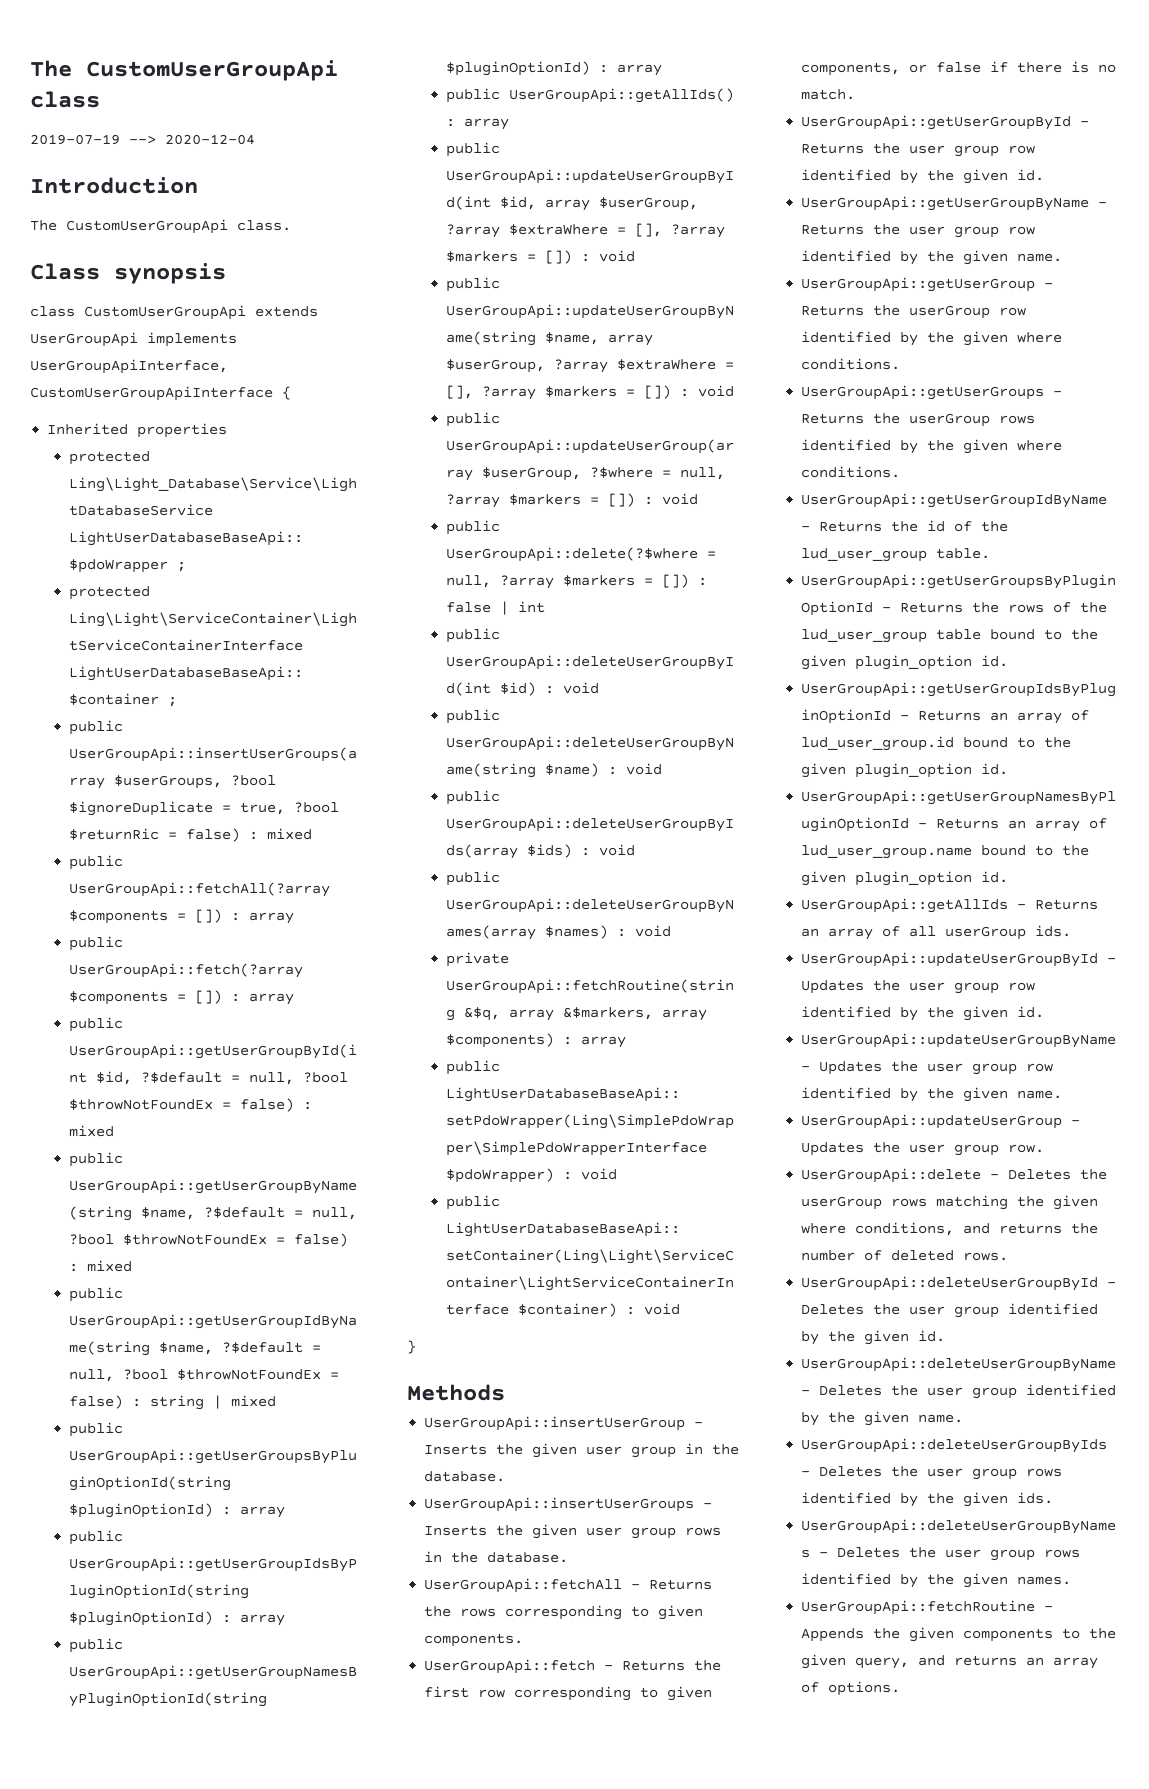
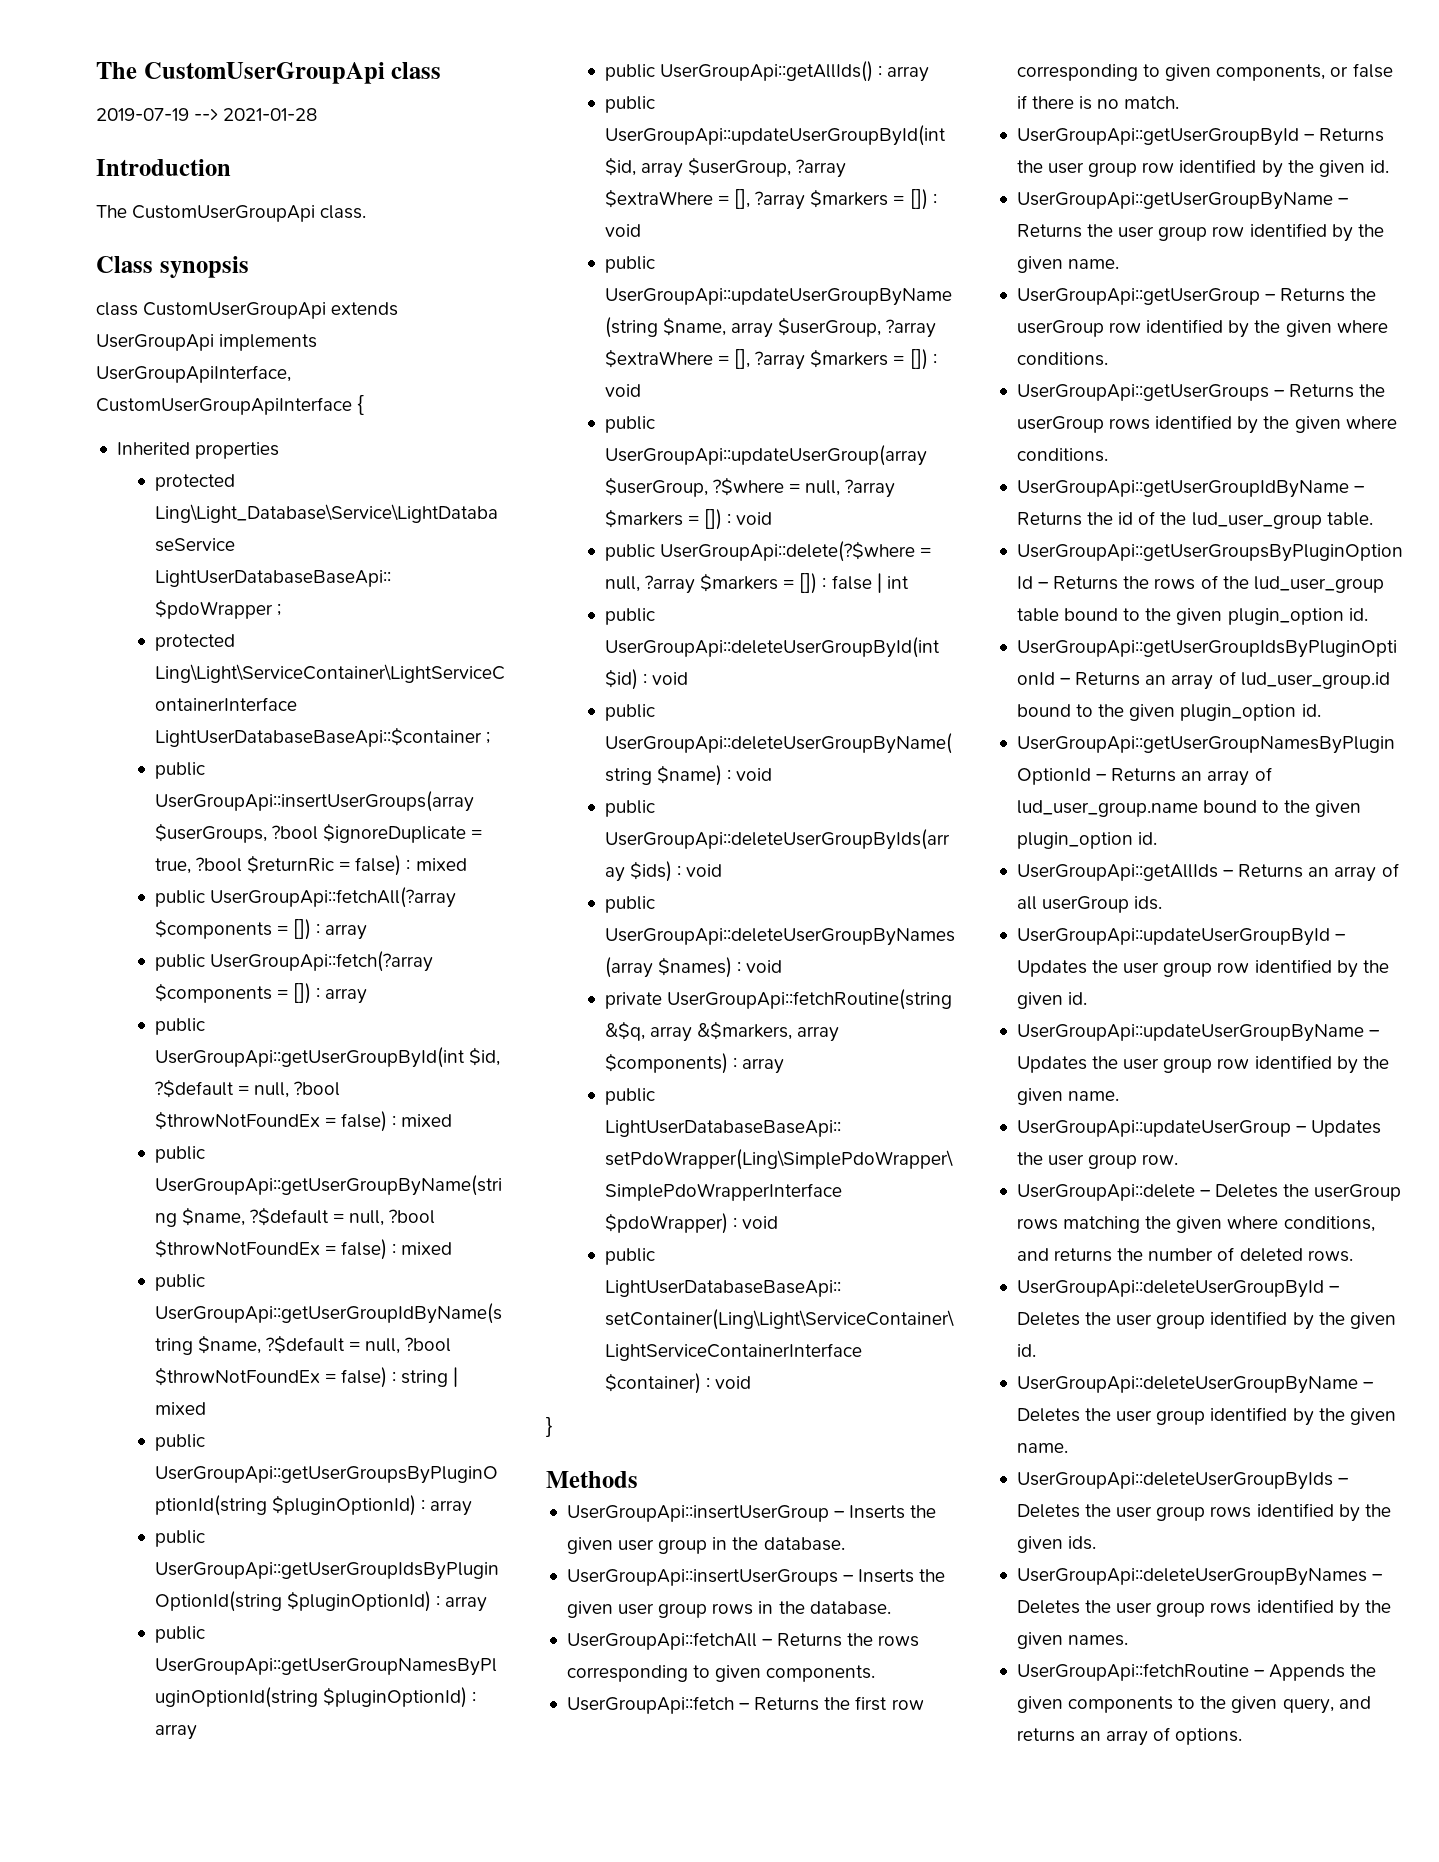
- 2019-07-19 --> 2020-12-04
+ 2019-07-19 --> 2021-01-28

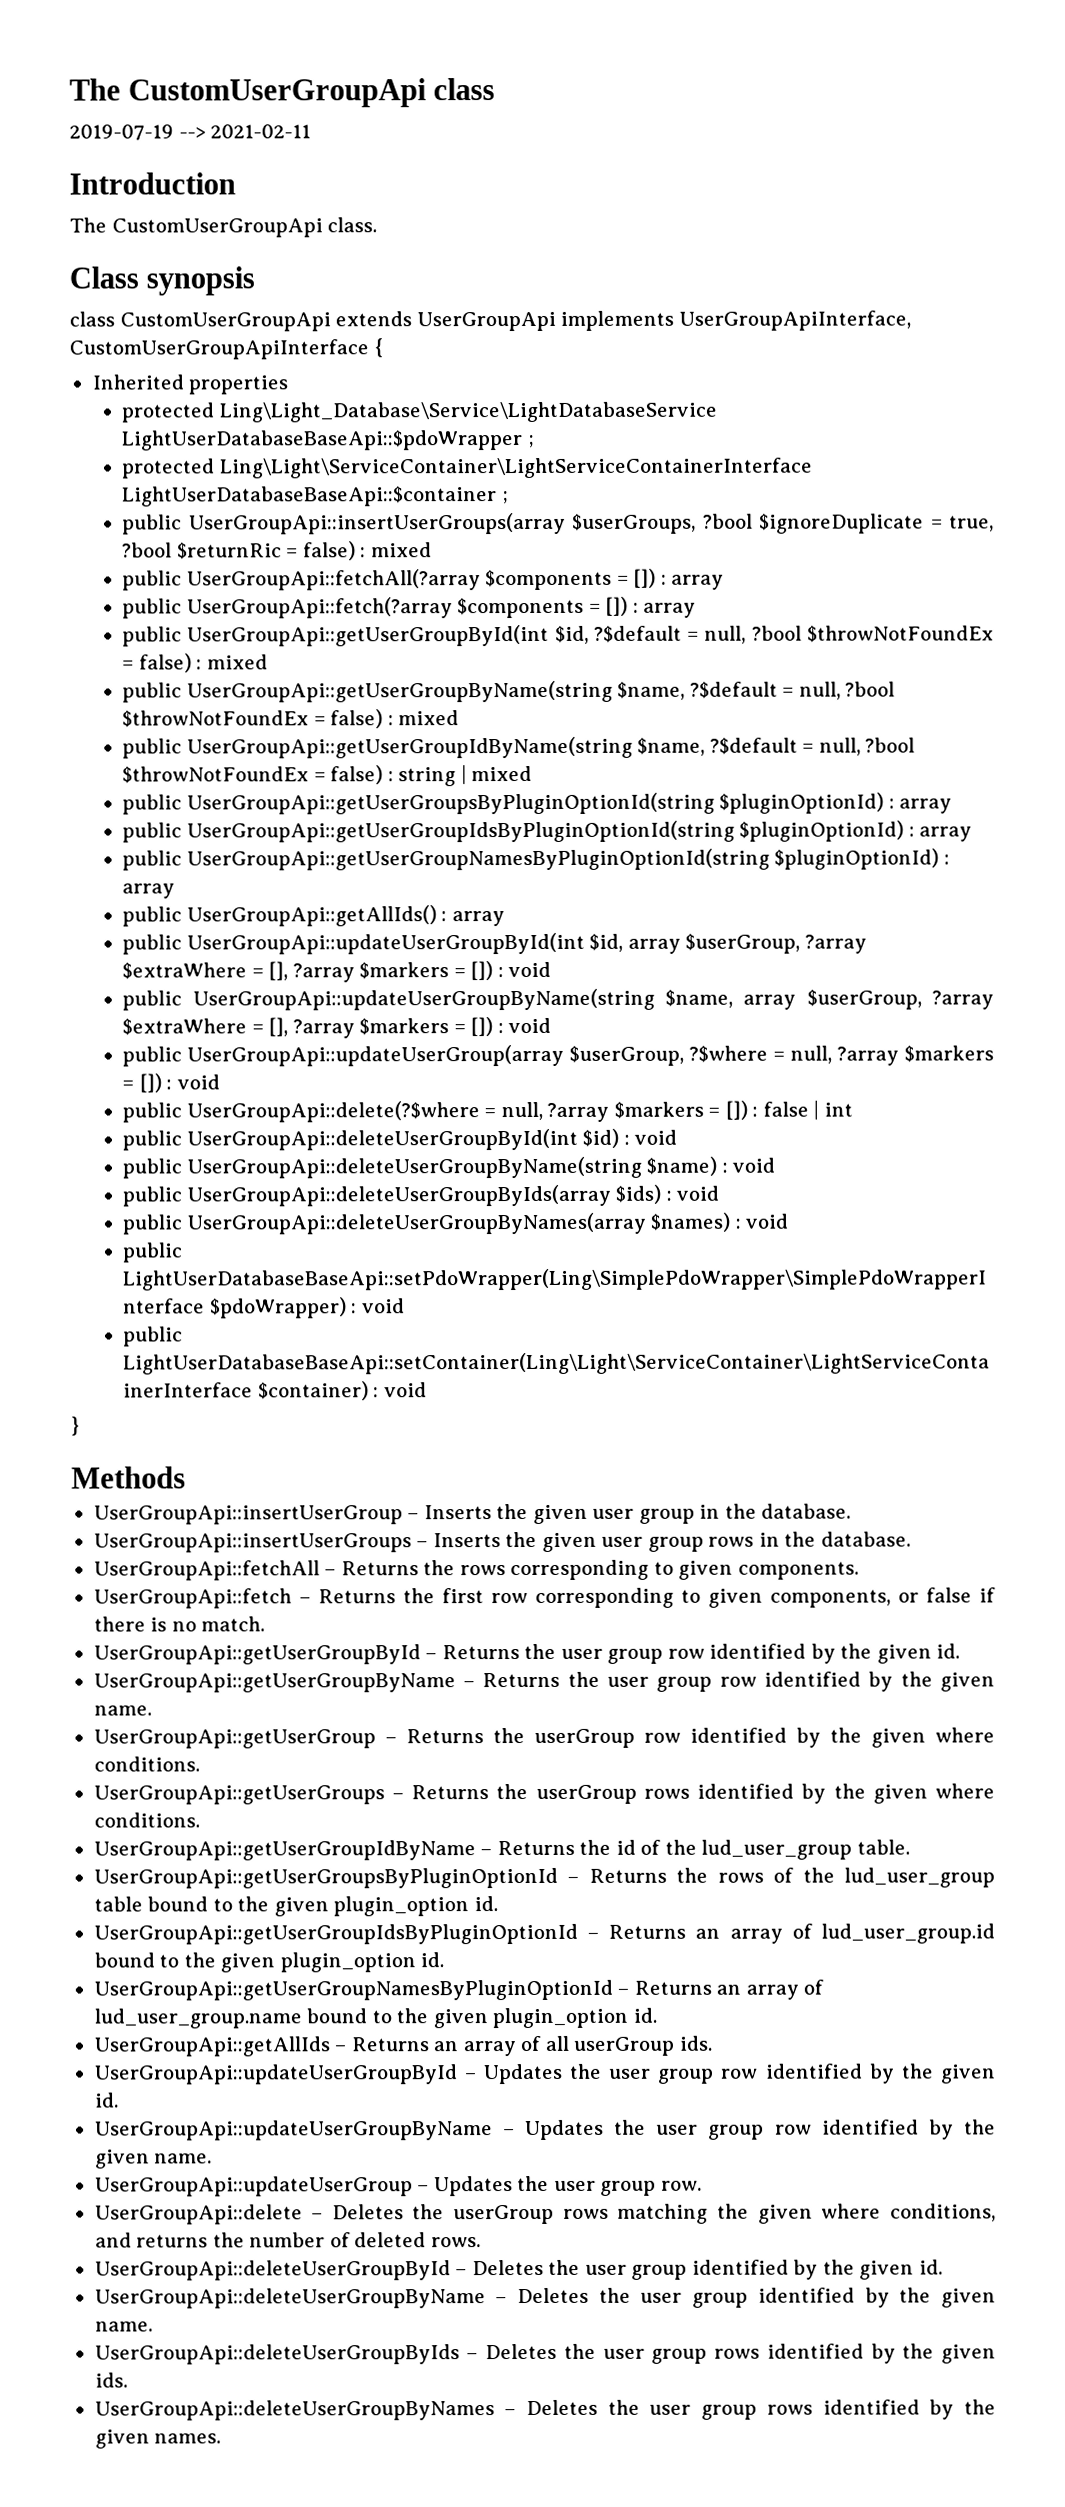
- 2019-07-19 --> 2021-01-28
+ 2019-07-19 --> 2021-02-11
- private UserGroupApi::fetchRoutine(string &$q, array &$markers, array $components) : array
- UserGroupApi::fetchRoutine – Appends the given components to the given query, and returns an array of options.

